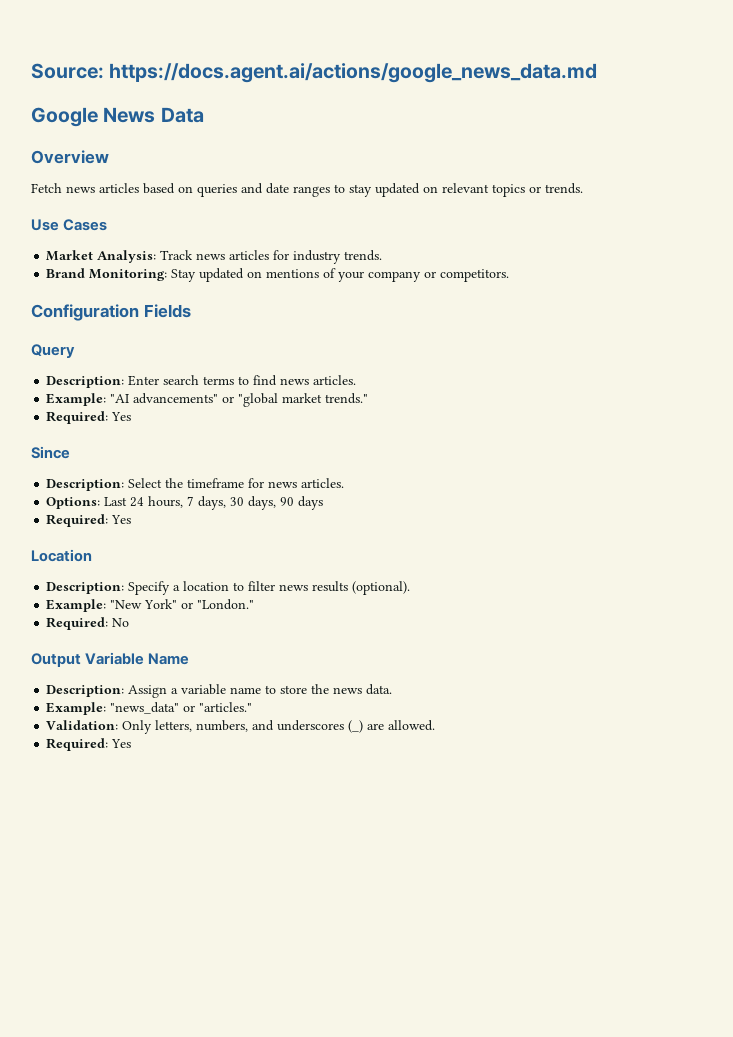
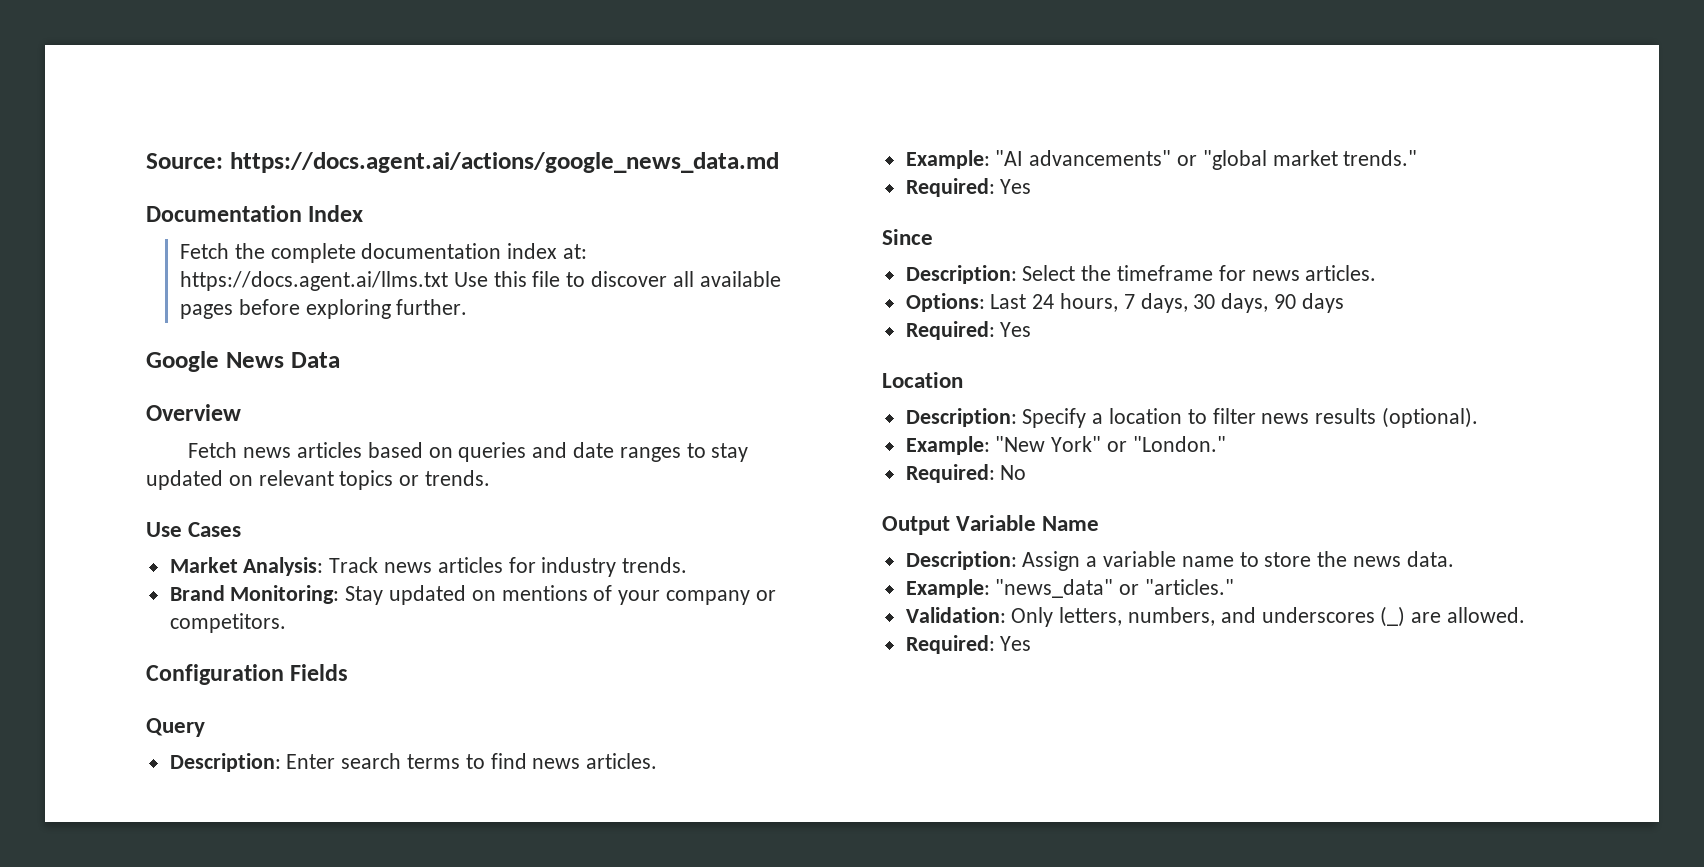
+ Documentation Index
+ Fetch the complete documentation index at: https://docs.agent.ai/llms.txt Use this file to discover all available pages before exploring further.

